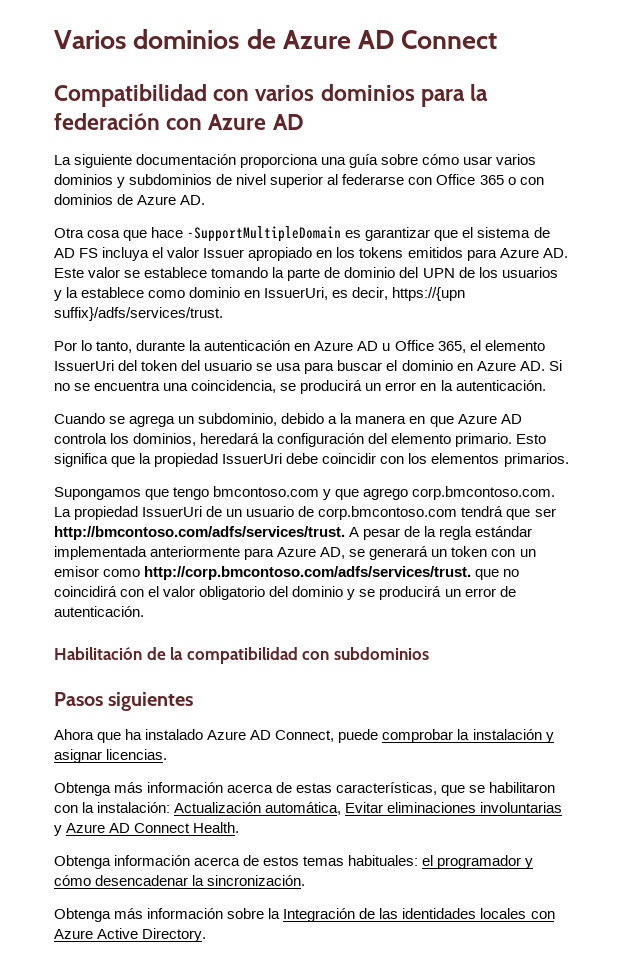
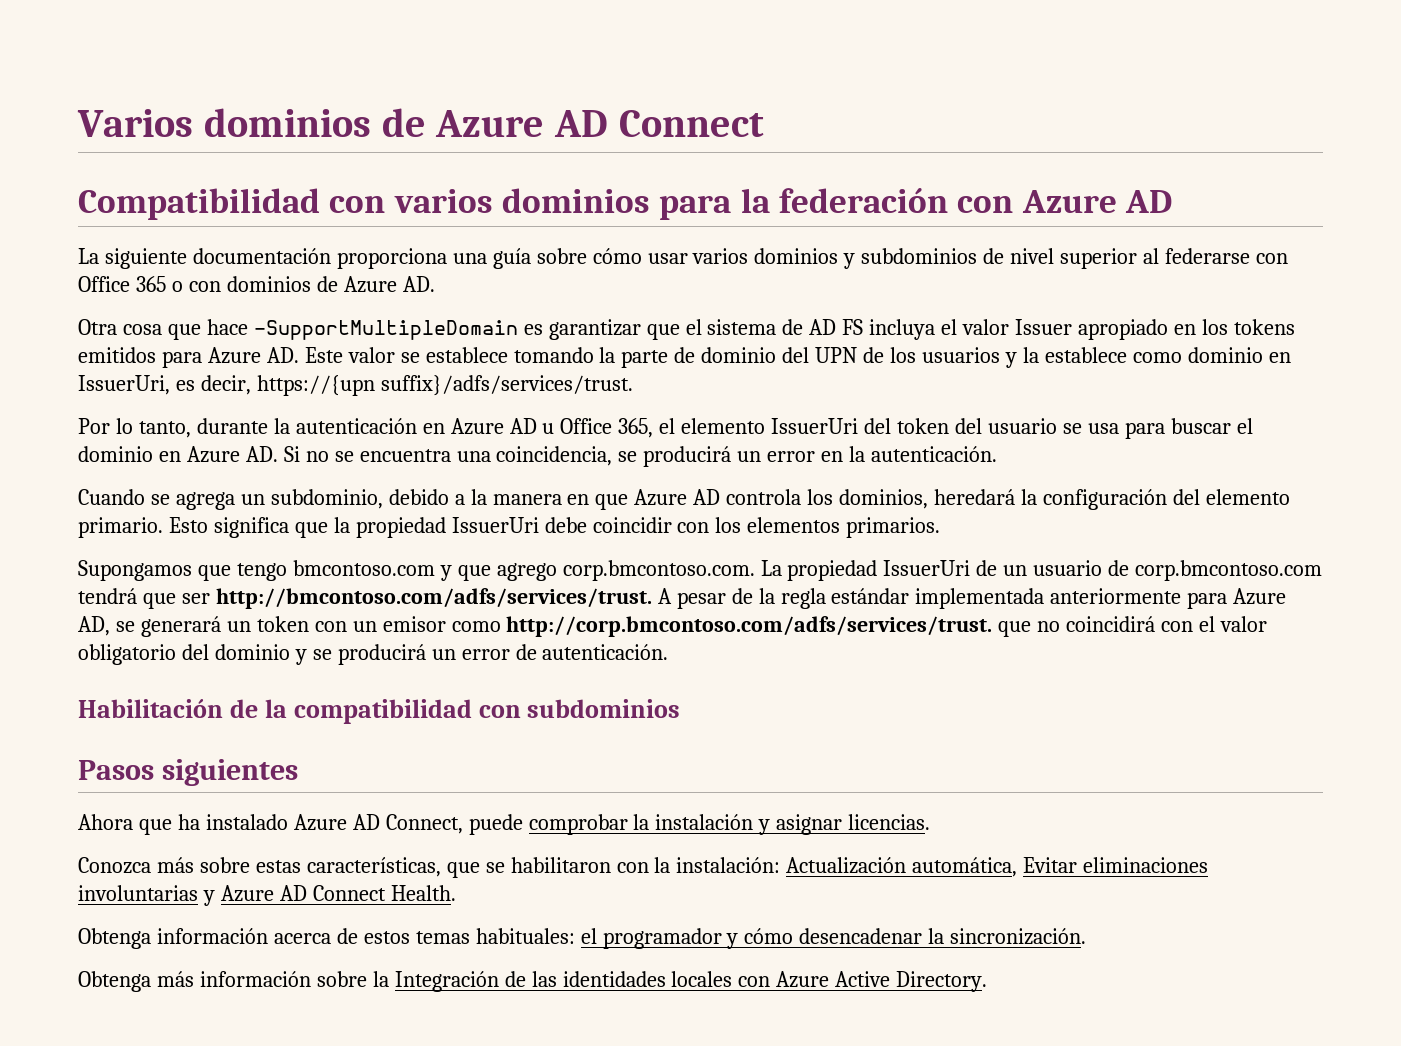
- Obtenga más información acerca de estas características, que se habilitaron con la instalación: Actualización automática, Evitar eliminaciones involuntarias y Azure AD Connect Health.
+ Conozca más sobre estas características, que se habilitaron con la instalación: Actualización automática, Evitar eliminaciones involuntarias y Azure AD Connect Health.

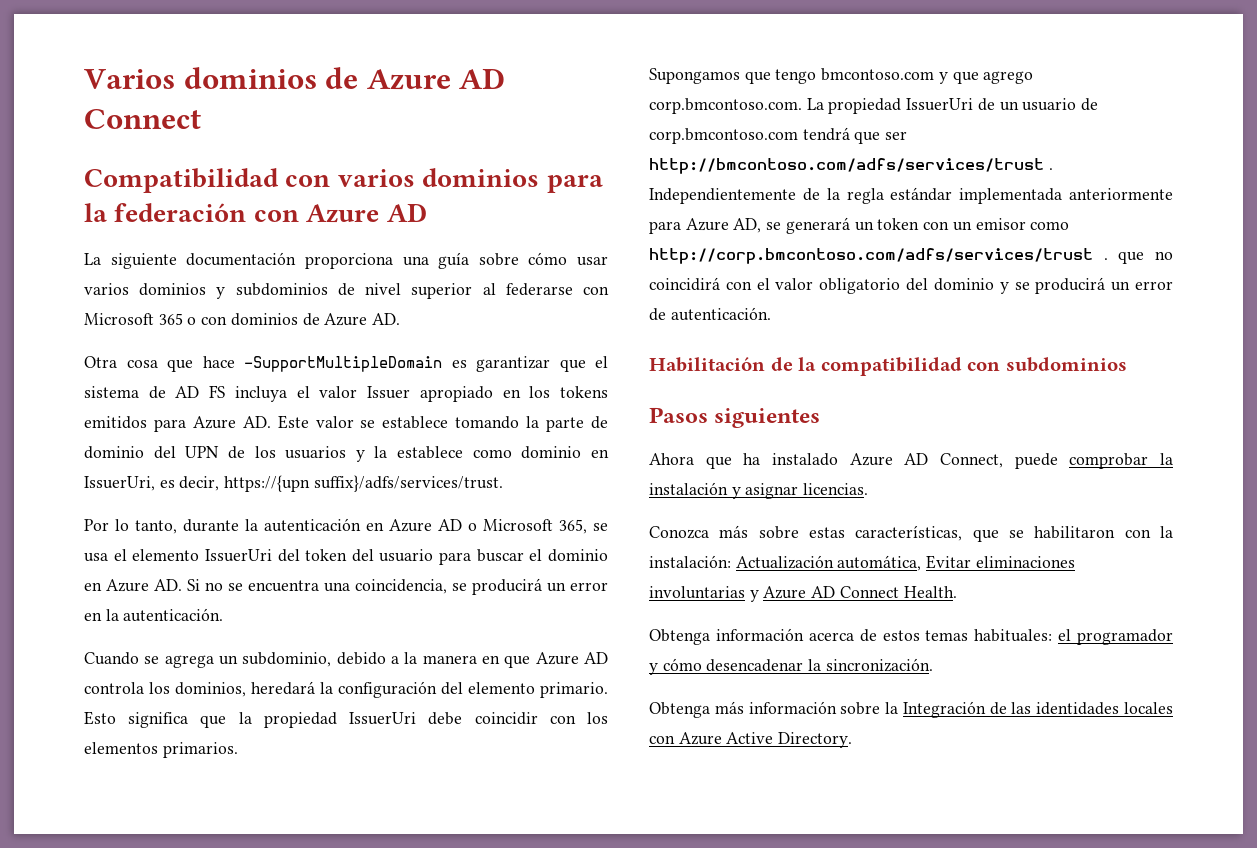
- La siguiente documentación proporciona una guía sobre cómo usar varios dominios y subdominios de nivel superior al federarse con Office 365 o con dominios de Azure AD.
+ La siguiente documentación proporciona una guía sobre cómo usar varios dominios y subdominios de nivel superior al federarse con Microsoft 365 o con dominios de Azure AD.
- Por lo tanto, durante la autenticación en Azure AD u Office 365, el elemento IssuerUri del token del usuario se usa para buscar el dominio en Azure AD. Si no se encuentra una coincidencia, se producirá un error en la autenticación.
+ Por lo tanto, durante la autenticación en Azure AD o Microsoft 365, se usa el elemento IssuerUri del token del usuario para buscar el dominio en Azure AD. Si no se encuentra una coincidencia, se producirá un error en la autenticación.
- Supongamos que tengo bmcontoso.com y que agrego corp.bmcontoso.com. La propiedad IssuerUri de un usuario de corp.bmcontoso.com tendrá que ser http://bmcontoso.com/adfs/services/trust. A pesar de la regla estándar implementada anteriormente para Azure AD, se generará un token con un emisor como http://corp.bmcontoso.com/adfs/services/trust. que no coincidirá con el valor obligatorio del dominio y se producirá un error de autenticación.
+ Supongamos que tengo bmcontoso.com y que agrego corp.bmcontoso.com. La propiedad IssuerUri de un usuario de corp.bmcontoso.com tendrá que ser http://bmcontoso.com/adfs/services/trust . Independientemente de la regla estándar implementada anteriormente para Azure AD, se generará un token con un emisor como http://corp.bmcontoso.com/adfs/services/trust . que no coincidirá con el valor obligatorio del dominio y se producirá un error de autenticación.

